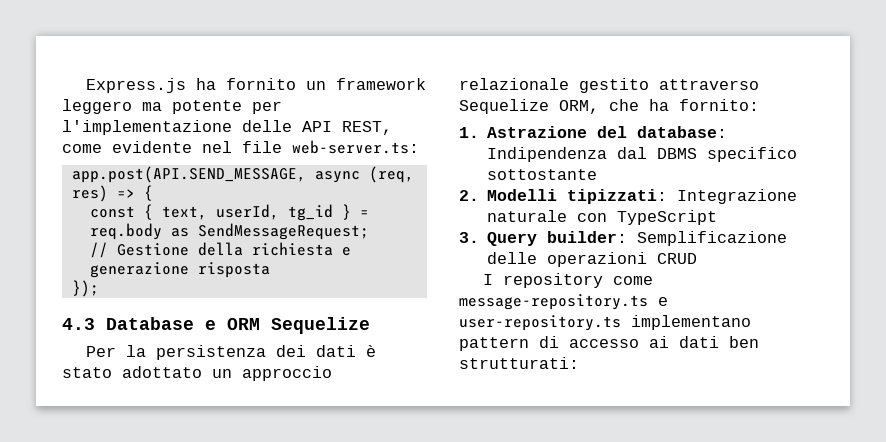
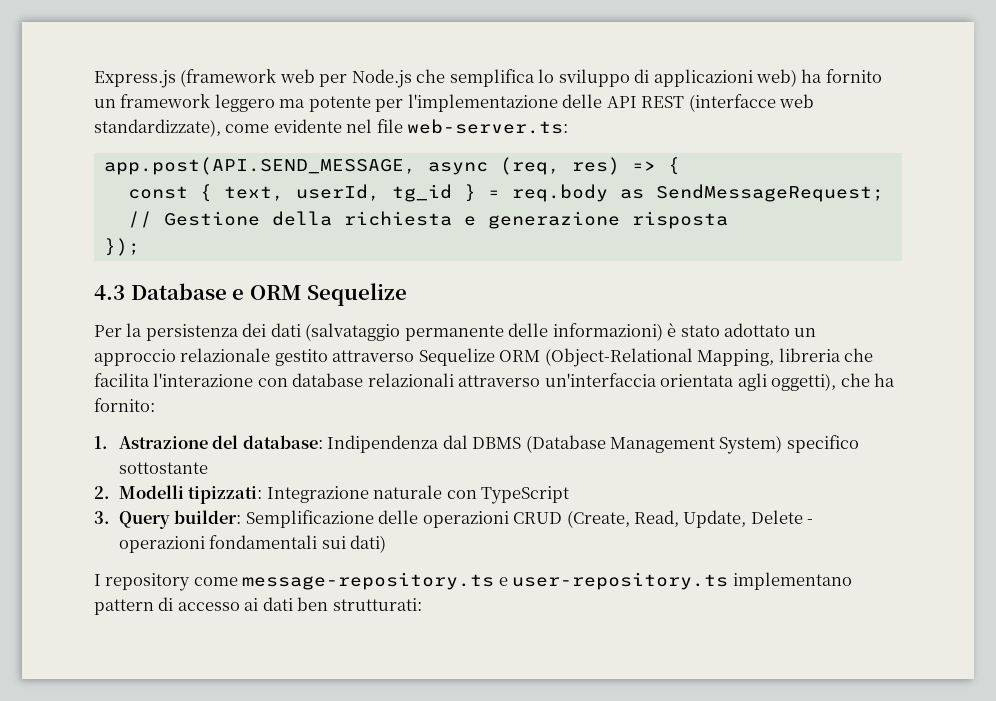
- Express.js ha fornito un framework leggero ma potente per l'implementazione delle API REST, come evidente nel file web-server.ts:
+ Express.js (framework web per Node.js che semplifica lo sviluppo di applicazioni web) ha fornito un framework leggero ma potente per l'implementazione delle API REST (interfacce web standardizzate), come evidente nel file web-server.ts:
- Per la persistenza dei dati è stato adottato un approccio relazionale gestito attraverso Sequelize ORM, che ha fornito:
+ Per la persistenza dei dati (salvataggio permanente delle informazioni) è stato adottato un approccio relazionale gestito attraverso Sequelize ORM (Object-Relational Mapping, libreria che facilita l'interazione con database relazionali attraverso un'interfaccia orientata agli oggetti), che ha fornito:
- 1. Astrazione del database: Indipendenza dal DBMS specifico sottostante
+ 1. Astrazione del database: Indipendenza dal DBMS (Database Management System) specifico sottostante
- 3. Query builder: Semplificazione delle operazioni CRUD
+ 3. Query builder: Semplificazione delle operazioni CRUD (Create, Read, Update, Delete - operazioni fondamentali sui dati)

